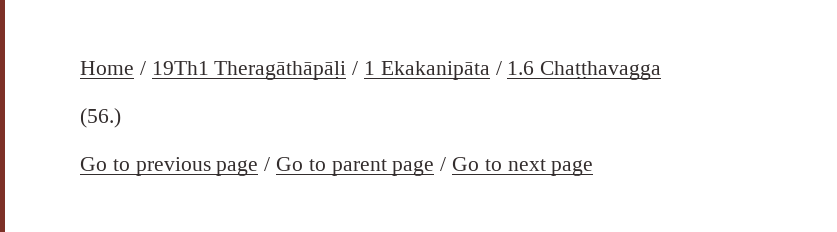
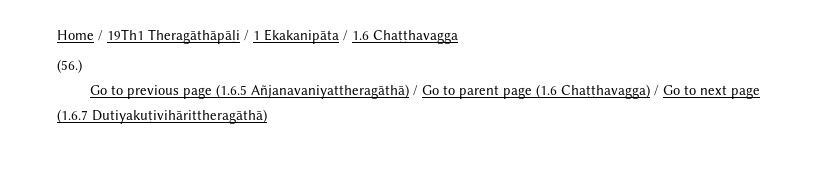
- Go to previous page / Go to parent page / Go to next page
+ Go to previous page (1.6.5 Añjanavaniyattheragāthā) / Go to parent page (1.6 Chaṭṭhavagga) / Go to next page (1.6.7 Dutiyakuṭivihārittheragāthā)

